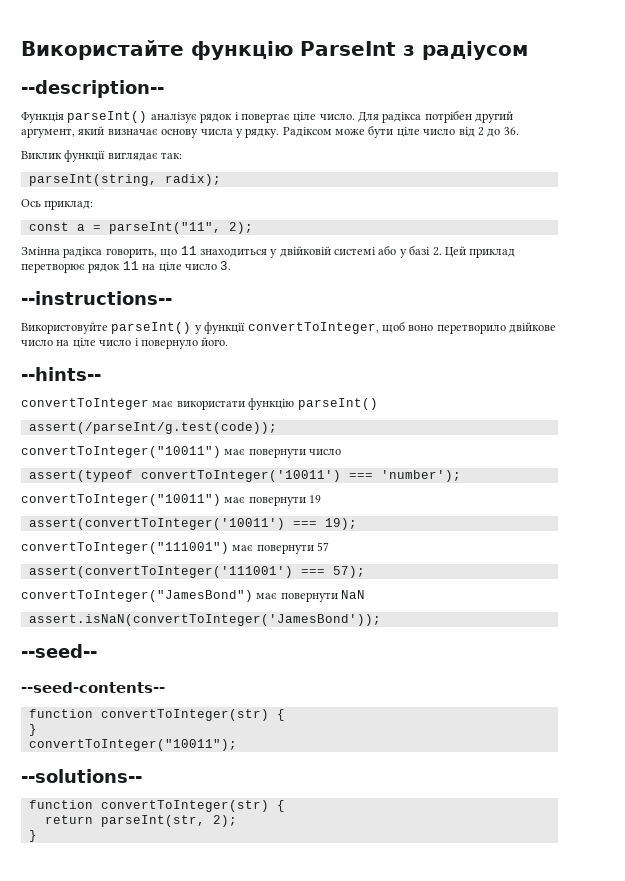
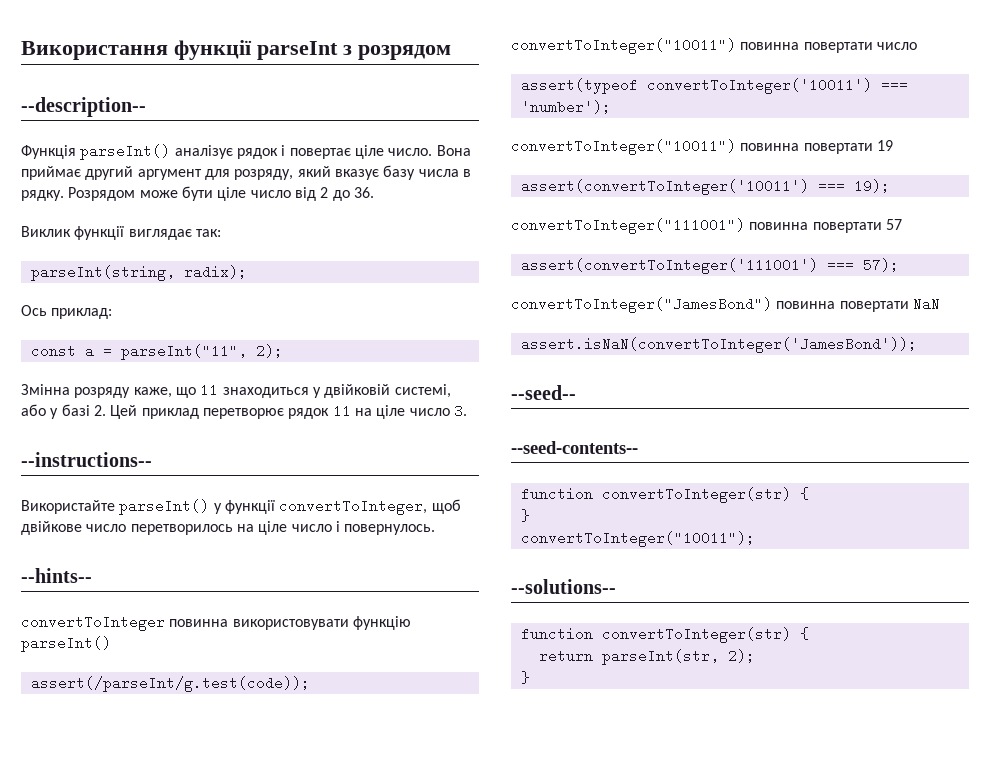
- Використайте функцію ParseInt з радіусом
+ Використання функції parseInt з розрядом
- Для радікса потрібен другий аргумент, який визначає основу числа у рядку. Радіксом може бути ціле число від 2 до 36.
+ Вона приймає другий аргумент для розряду, який вказує базу числа в рядку. Розрядом може бути ціле число від 2 до 36.
- Змінна радікса говорить, що 11 знаходиться у двійковій системі або у базі 2. Цей приклад перетворює рядок 11 на ціле число 3.
+ Змінна розряду каже, що 11 знаходиться у двійковій системі, або у базі 2. Цей приклад перетворює рядок 11 на ціле число 3.
- Використовуйте parseInt() у функції convertToInteger, щоб воно перетворило двійкове число на ціле число і повернуло його.
+ Використайте parseInt() у функції convertToInteger, щоб двійкове число перетворилось на ціле число і повернулось.
- convertToInteger має використати функцію parseInt()
+ convertToInteger повинна використовувати функцію parseInt()
- convertToInteger("10011") має повернути число
+ convertToInteger("10011") повинна повертати число
- convertToInteger("10011") має повернути 19
+ convertToInteger("10011") повинна повертати 19
- convertToInteger("111001") має повернути 57
+ convertToInteger("111001") повинна повертати 57
- convertToInteger("JamesBond") має повернути NaN
+ convertToInteger("JamesBond") повинна повертати NaN

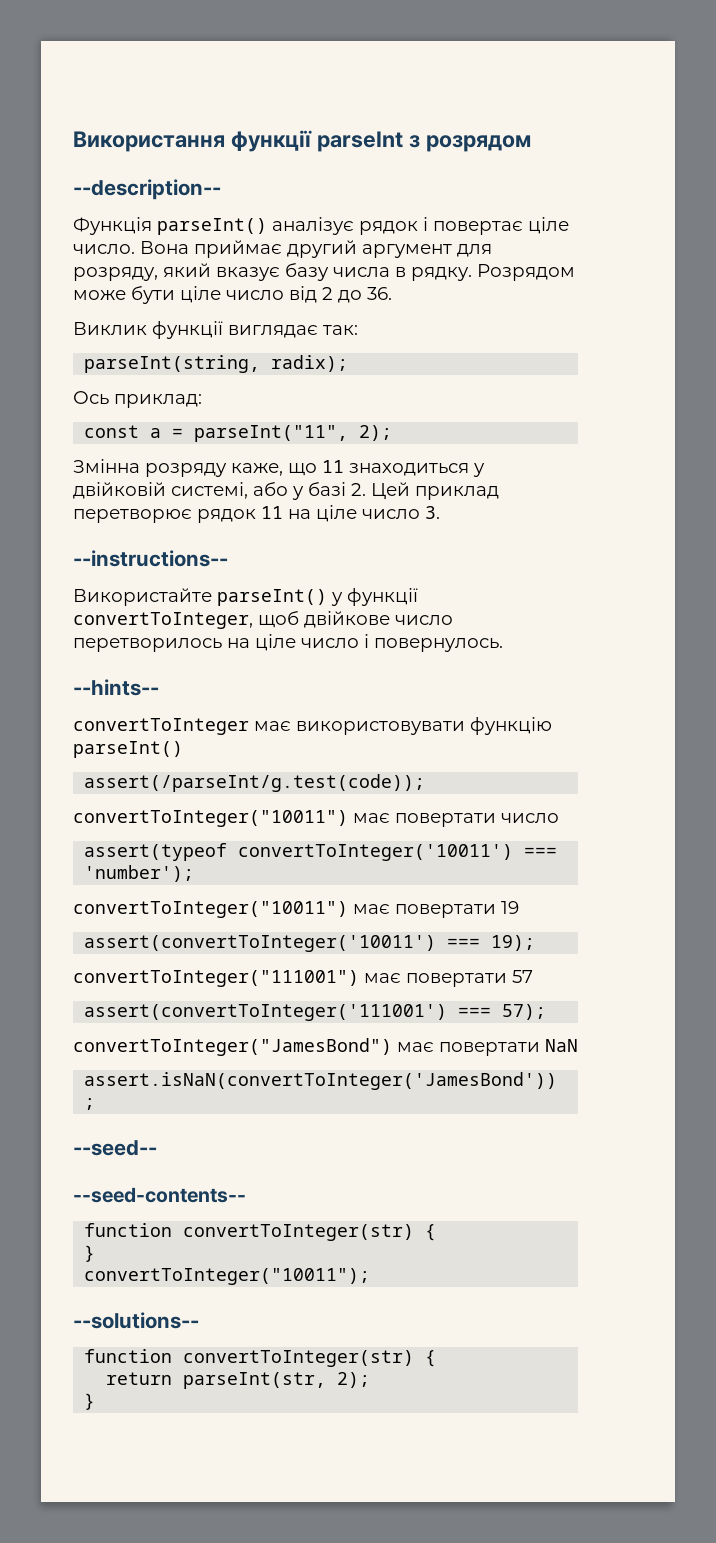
- convertToInteger повинна використовувати функцію parseInt()
+ convertToInteger має використовувати функцію parseInt()
- convertToInteger("10011") повинна повертати число
+ convertToInteger("10011") має повертати число
- convertToInteger("10011") повинна повертати 19
+ convertToInteger("10011") має повертати 19
- convertToInteger("111001") повинна повертати 57
+ convertToInteger("111001") має повертати 57
- convertToInteger("JamesBond") повинна повертати NaN
+ convertToInteger("JamesBond") має повертати NaN

